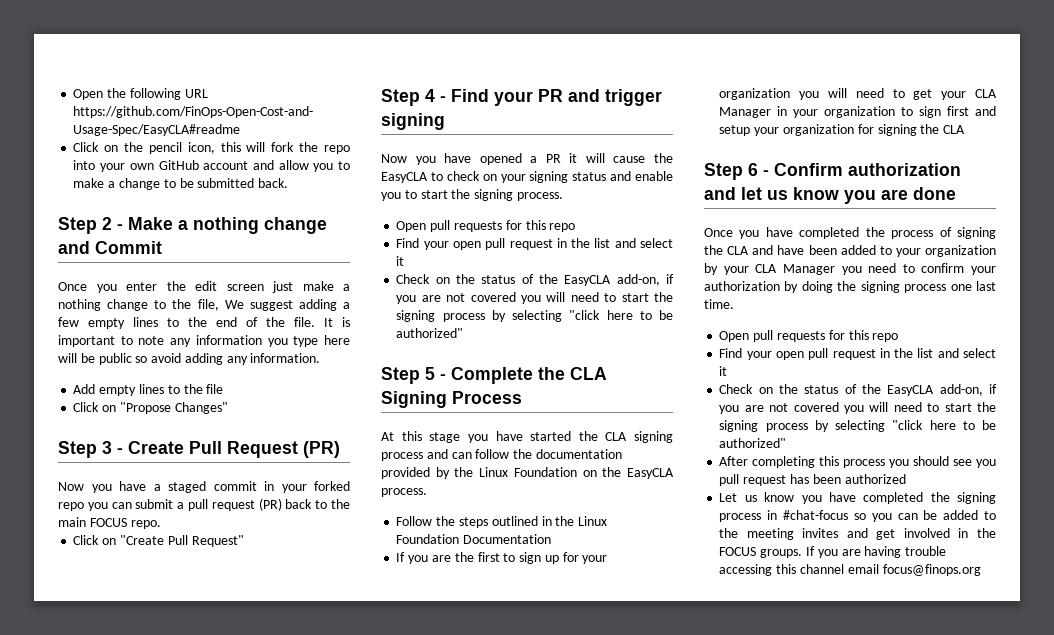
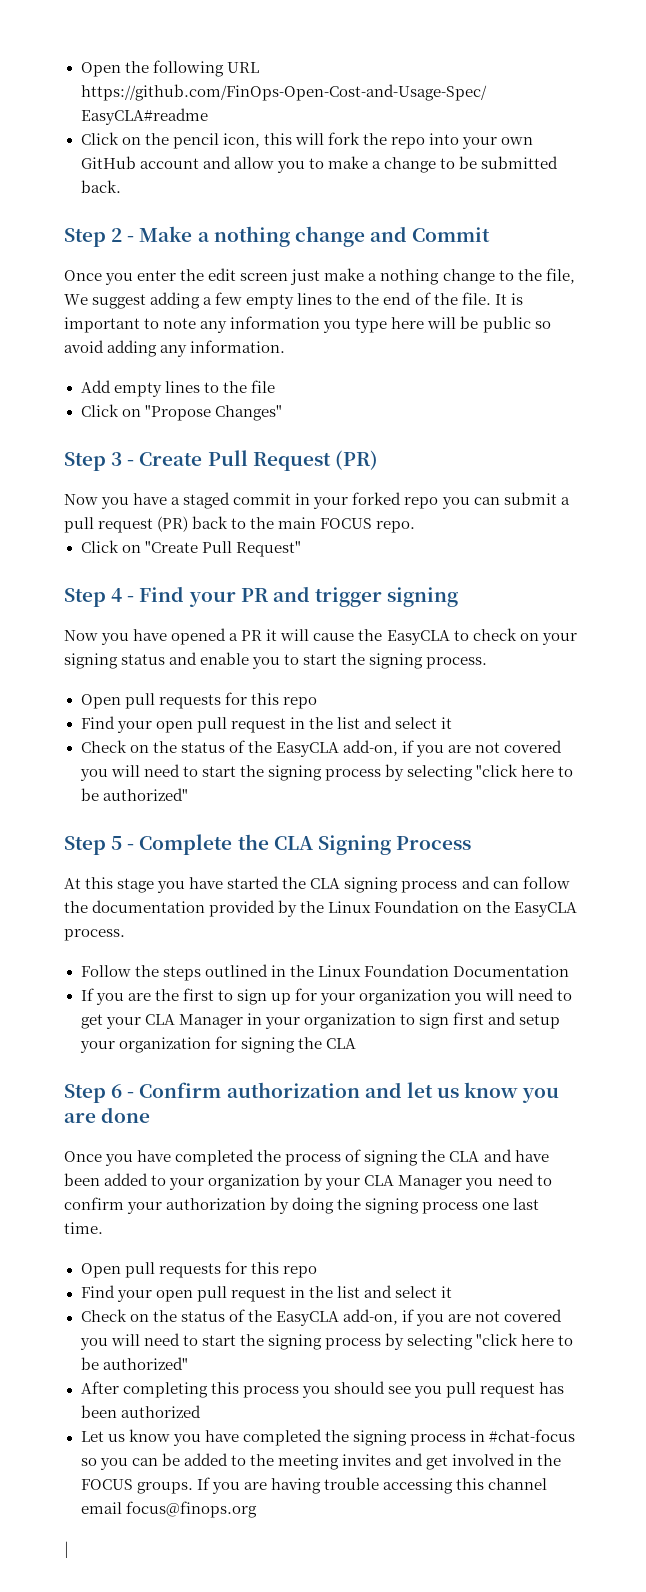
+ |

